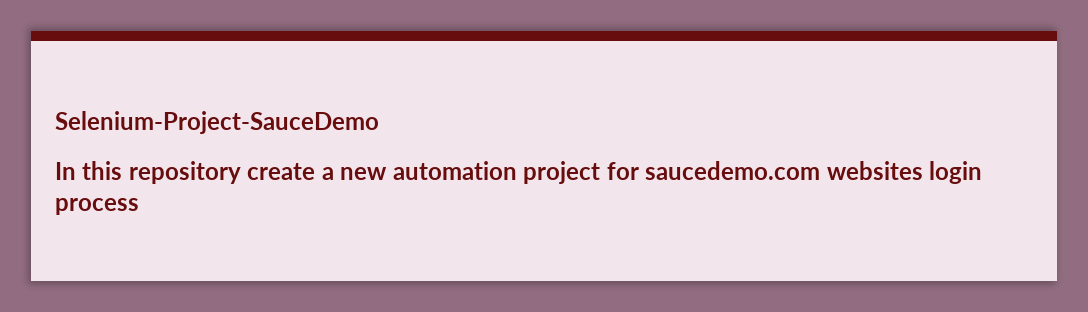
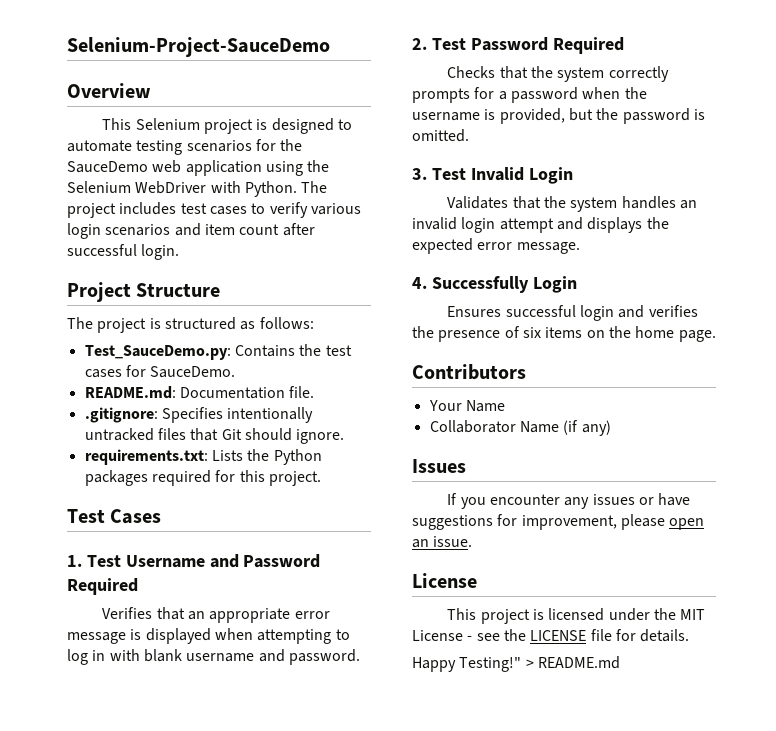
- In this repository create a new automation project for saucedemo.com websites login process
+ Overview
+ This Selenium project is designed to automate testing scenarios for the SauceDemo web application using the Selenium WebDriver with Python. The project includes test cases to verify various login scenarios and item count after successful login.
+ Project Structure
+ The project is structured as follows:
+ Test_SauceDemo.py: Contains the test cases for SauceDemo.
+ README.md: Documentation file.
+ .gitignore: Specifies intentionally untracked files that Git should ignore.
+ requirements.txt: Lists the Python packages required for this project.
+ Test Cases
+ 1. Test Username and Password Required
+ Verifies that an appropriate error message is displayed when attempting to log in with blank username and password.
+ 2. Test Password Required
+ Checks that the system correctly prompts for a password when the username is provided, but the password is omitted.
+ 3. Test Invalid Login
+ Validates that the system handles an invalid login attempt and displays the expected error message.
+ 4. Successfully Login
+ Ensures successful login and verifies the presence of six items on the home page.
+ Contributors
+ Your Name
+ Collaborator Name (if any)
+ Issues
+ If you encounter any issues or have suggestions for improvement, please open an issue.
+ License
+ This project is licensed under the MIT License - see the LICENSE file for details.
+ Happy Testing!" > README.md

